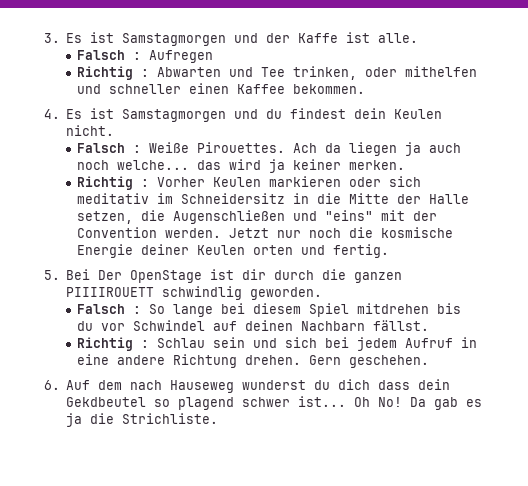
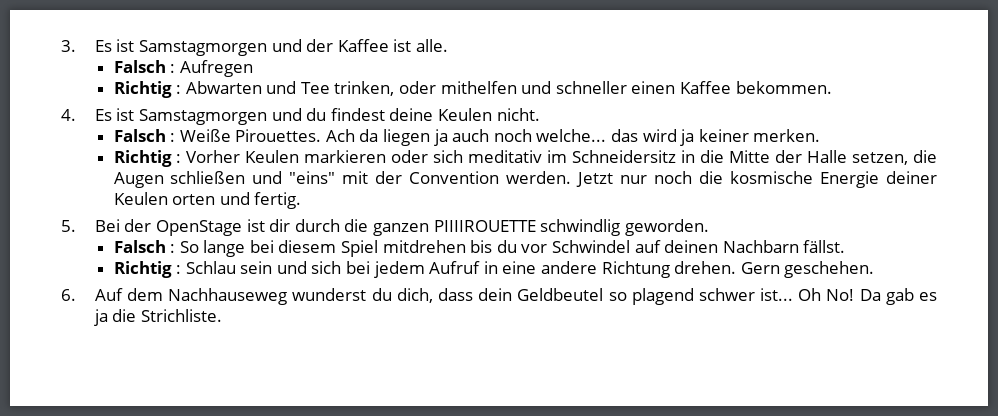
- 3. Es ist Samstagmorgen und der Kaffe ist alle.
+ 3. Es ist Samstagmorgen und der Kaffee ist alle.
- 4. Es ist Samstagmorgen und du findest dein Keulen nicht.
+ 4. Es ist Samstagmorgen und du findest deine Keulen nicht.
- Richtig : Vorher Keulen markieren oder sich meditativ im Schneidersitz in die Mitte der Halle setzen, die Augenschließen und "eins" mit der Convention werden.
+ Richtig : Vorher Keulen markieren oder sich meditativ im Schneidersitz in die Mitte der Halle setzen, die Augen schließen und "eins" mit der Convention werden.
- 5. Bei Der OpenStage ist dir durch die ganzen PIIIIROUETT schwindlig geworden.
+ 5. Bei der OpenStage ist dir durch die ganzen PIIIIROUETTE schwindlig geworden.
- 6. Auf dem nach Hauseweg wunderst du dich dass dein Gekdbeutel so plagend schwer ist...
+ 6. Auf dem Nachhauseweg wunderst du dich, dass dein Geldbeutel so plagend schwer ist...

